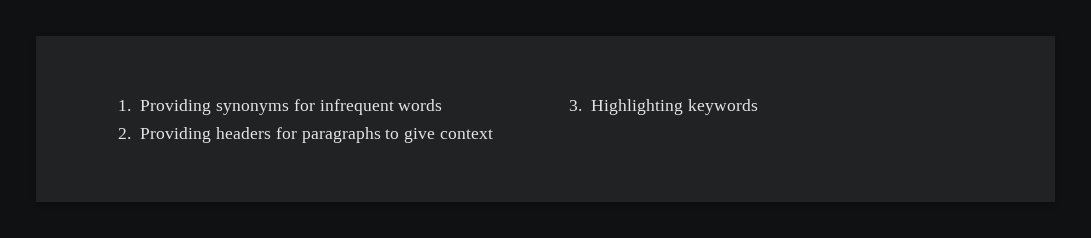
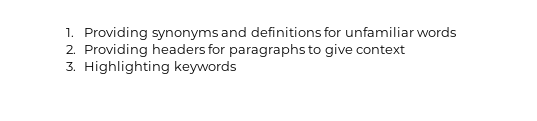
- 1. Providing synonyms for infrequent words
+ 1. Providing synonyms and definitions for unfamiliar words

